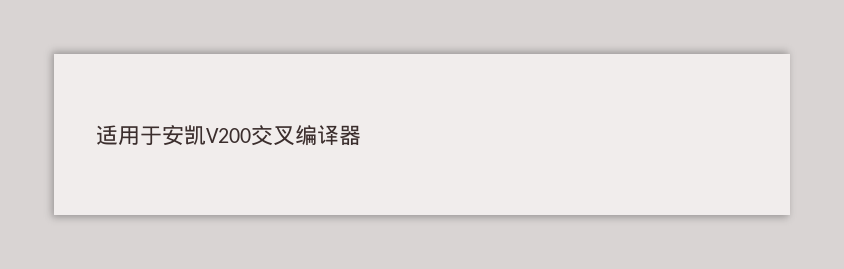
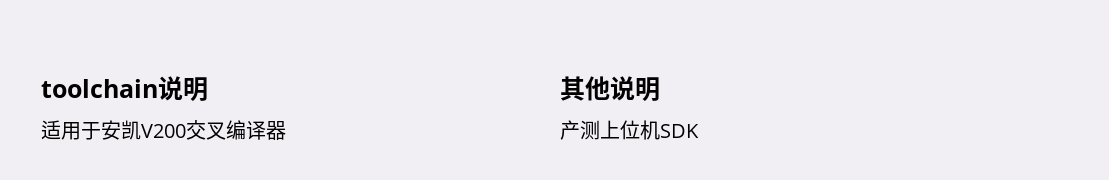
+ toolchain说明
+ 其他说明
+ 产测上位机SDK

